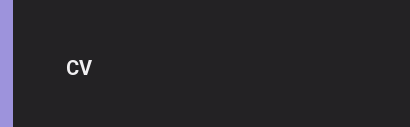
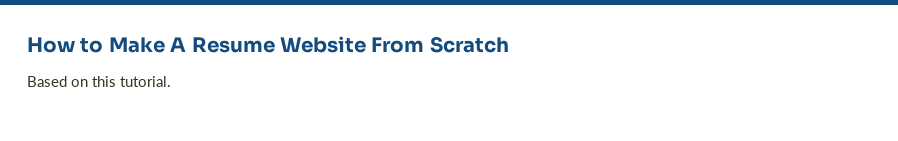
- CV
+ How to Make A Resume Website From Scratch
+ Based on this tutorial.

